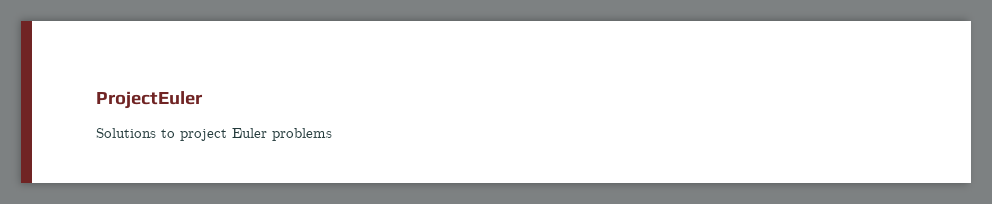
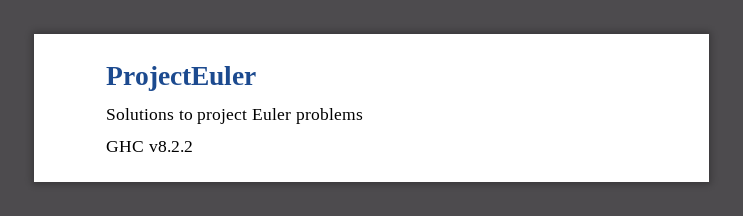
+ GHC v8.2.2

